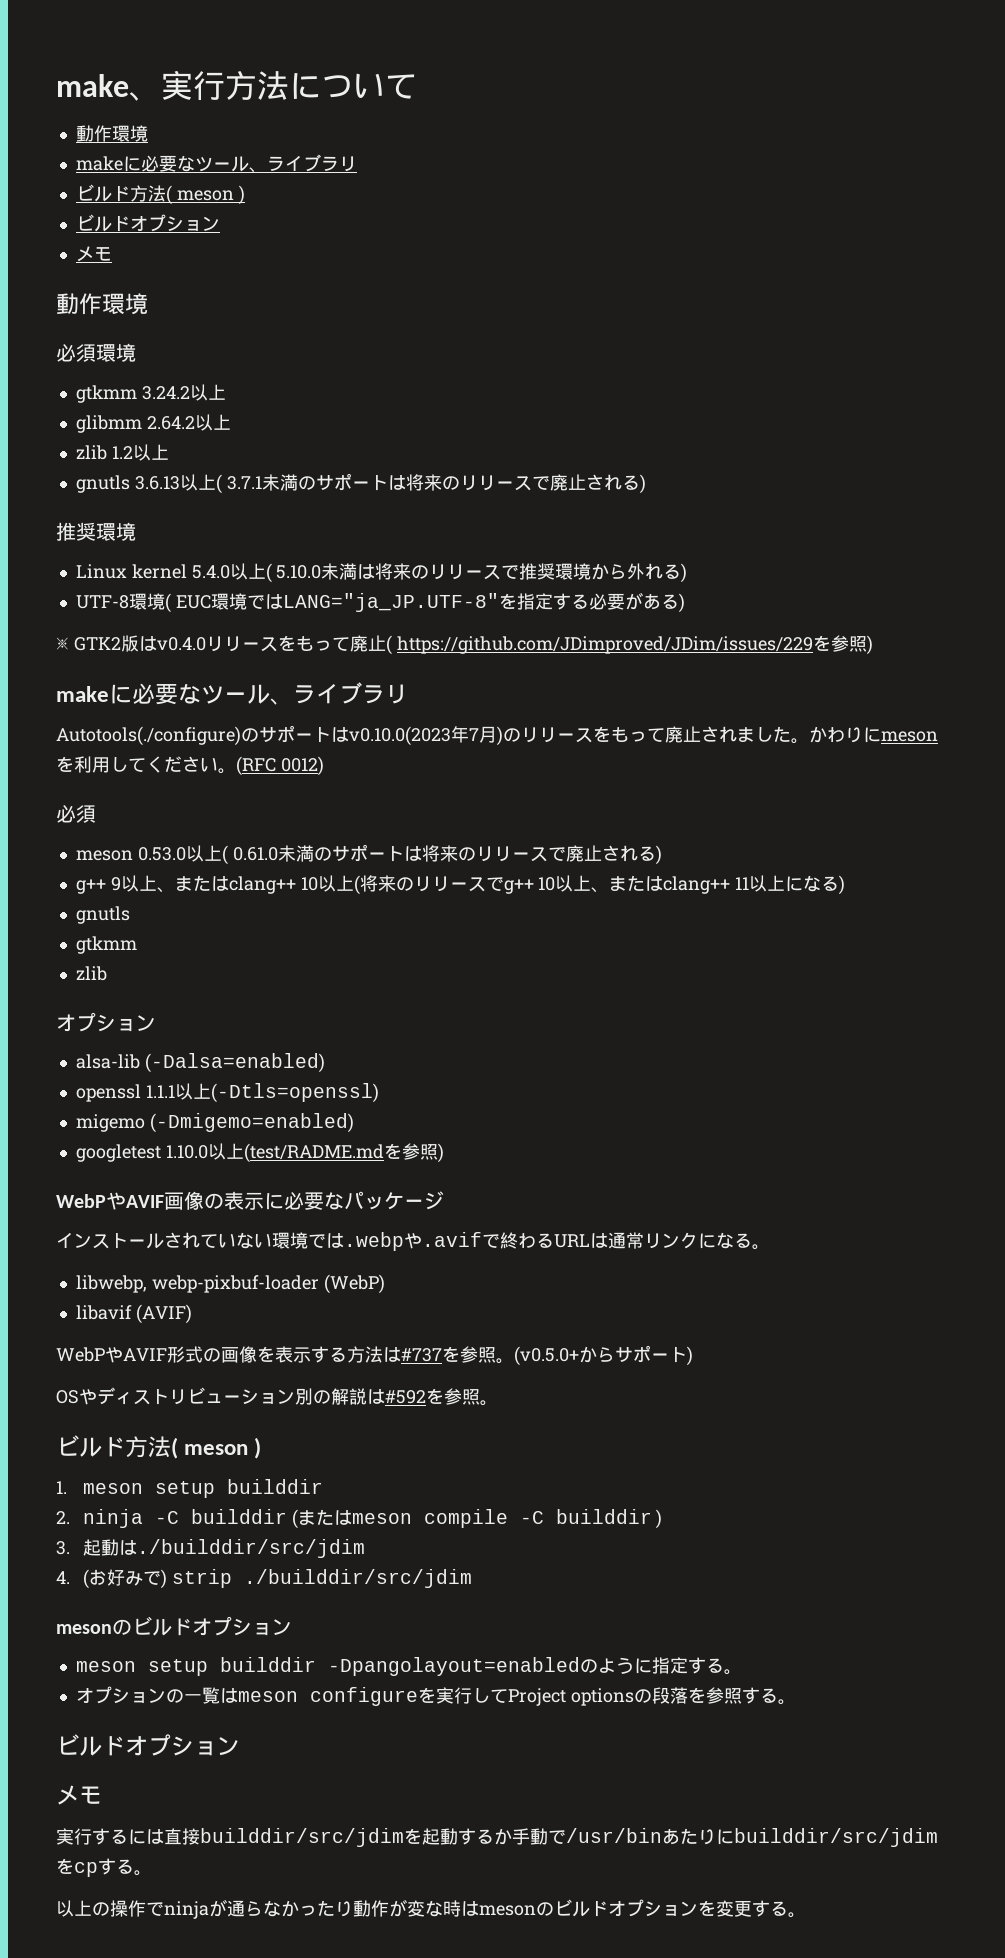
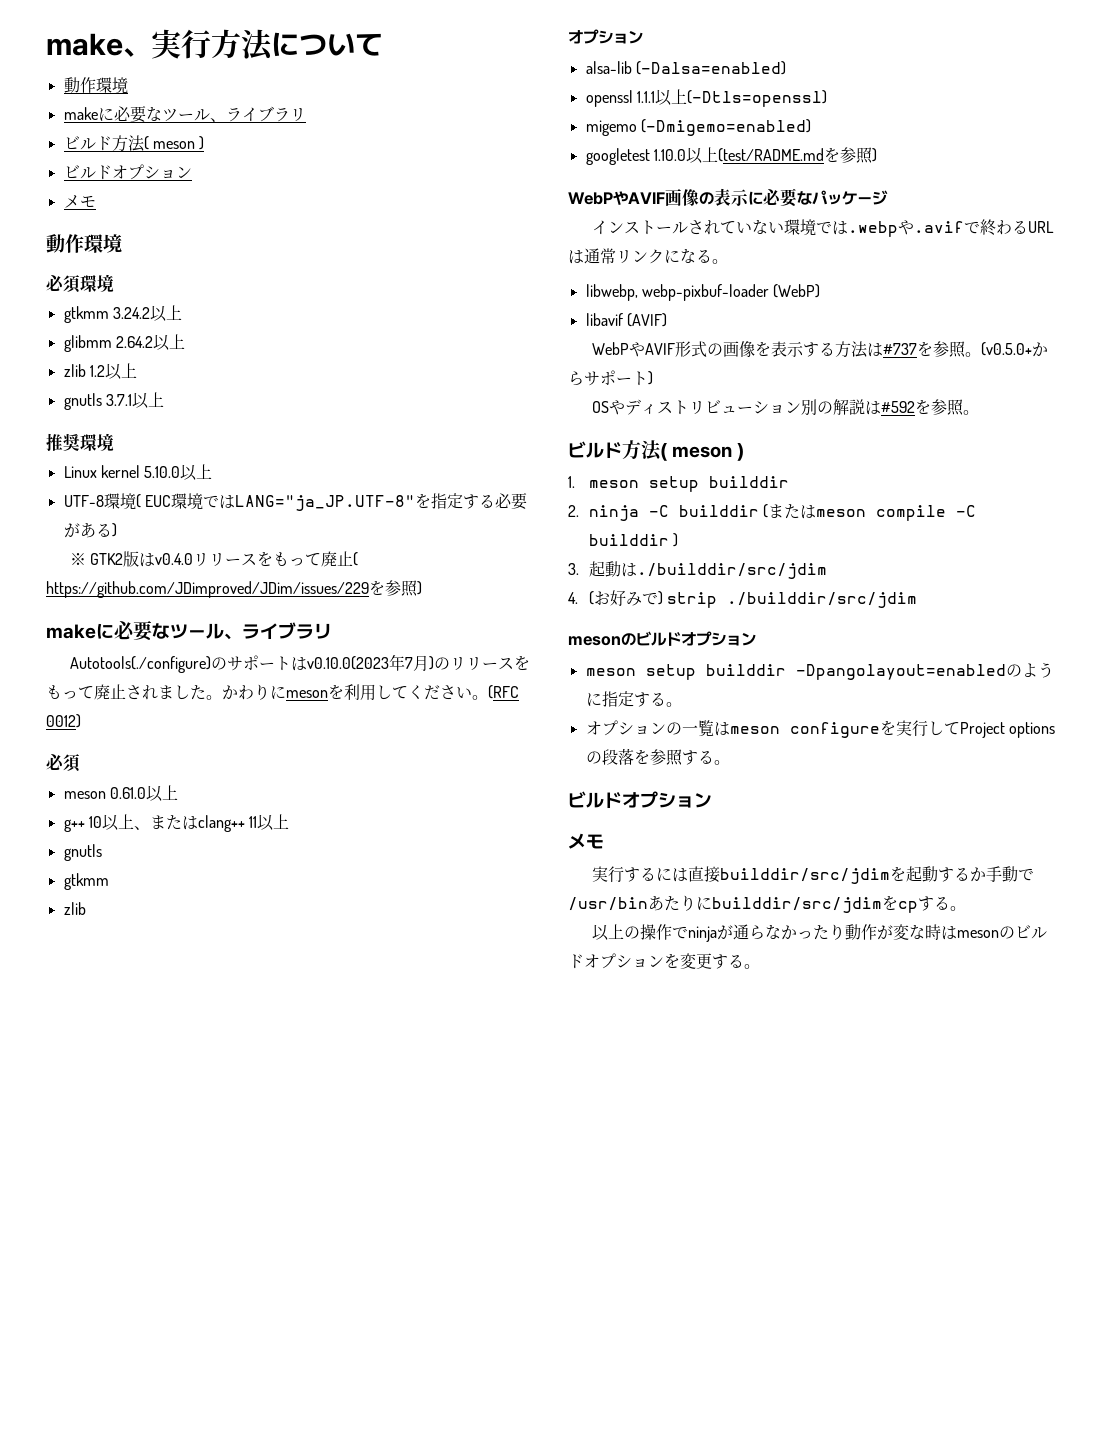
- gnutls 3.6.13以上( 3.7.1未満のサポートは将来のリリースで廃止される)
+ gnutls 3.7.1以上
- Linux kernel 5.4.0以上( 5.10.0未満は将来のリリースで推奨環境から外れる)
+ Linux kernel 5.10.0以上
- meson 0.53.0以上( 0.61.0未満のサポートは将来のリリースで廃止される)
- g++ 9以上、またはclang++ 10以上(将来のリリースでg++ 10以上、またはclang++ 11以上になる)
+ meson 0.61.0以上
+ g++ 10以上、またはclang++ 11以上

